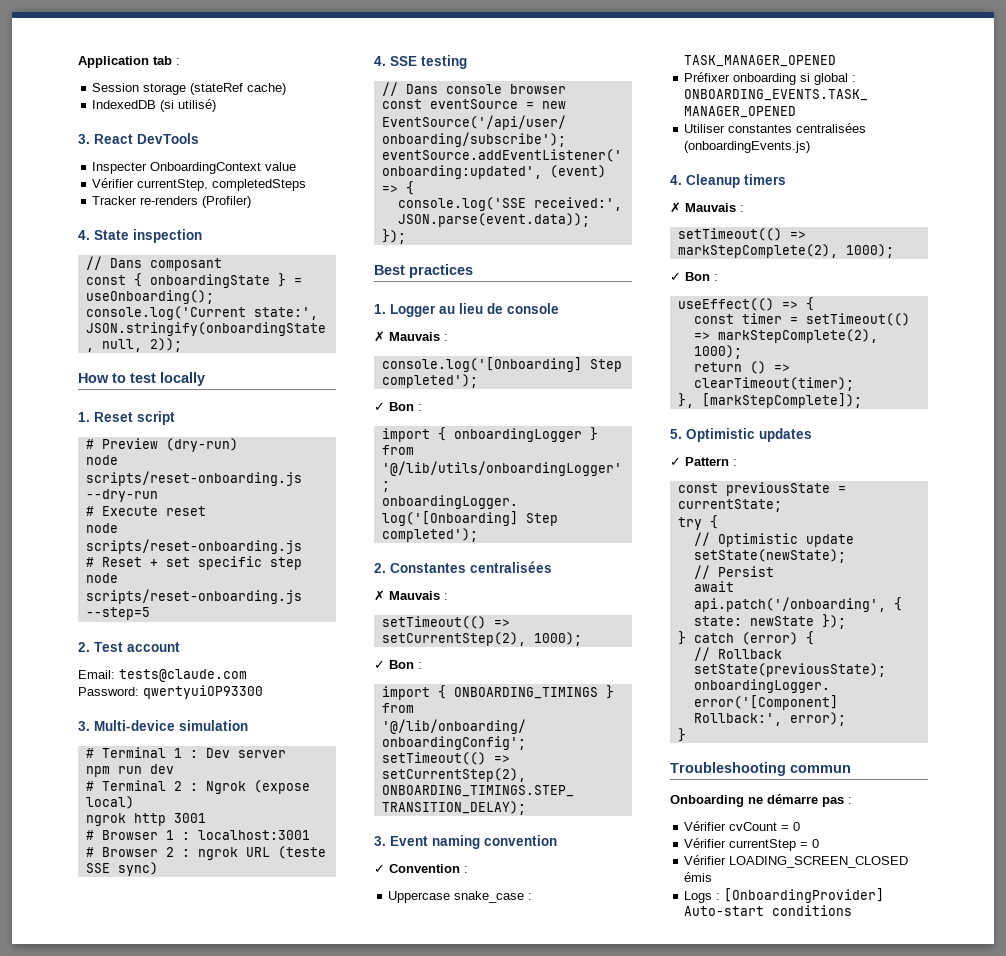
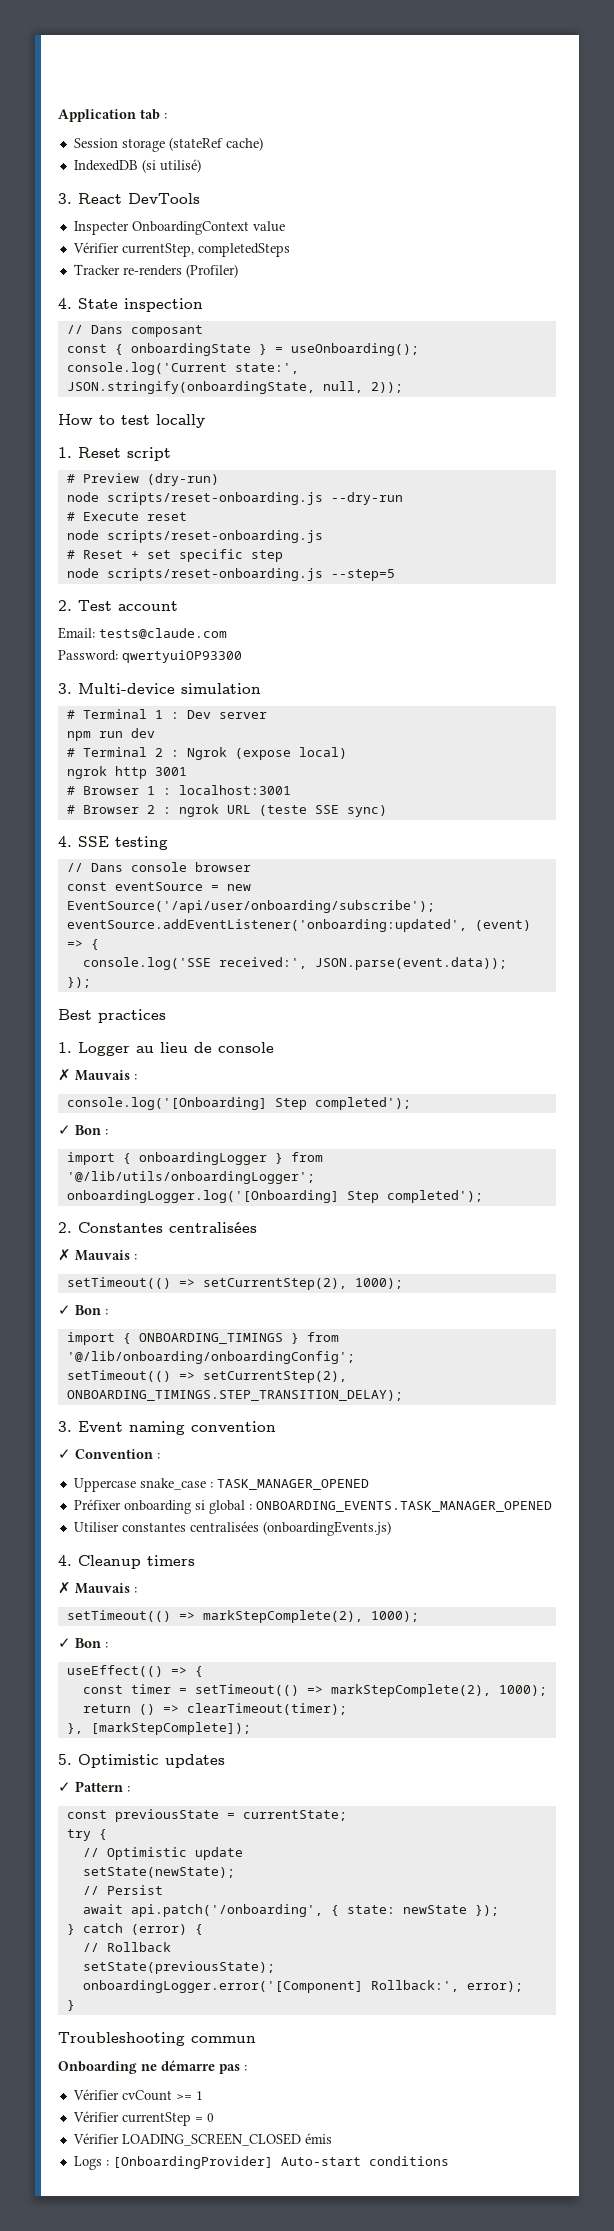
- Vérifier cvCount = 0
+ Vérifier cvCount >= 1

